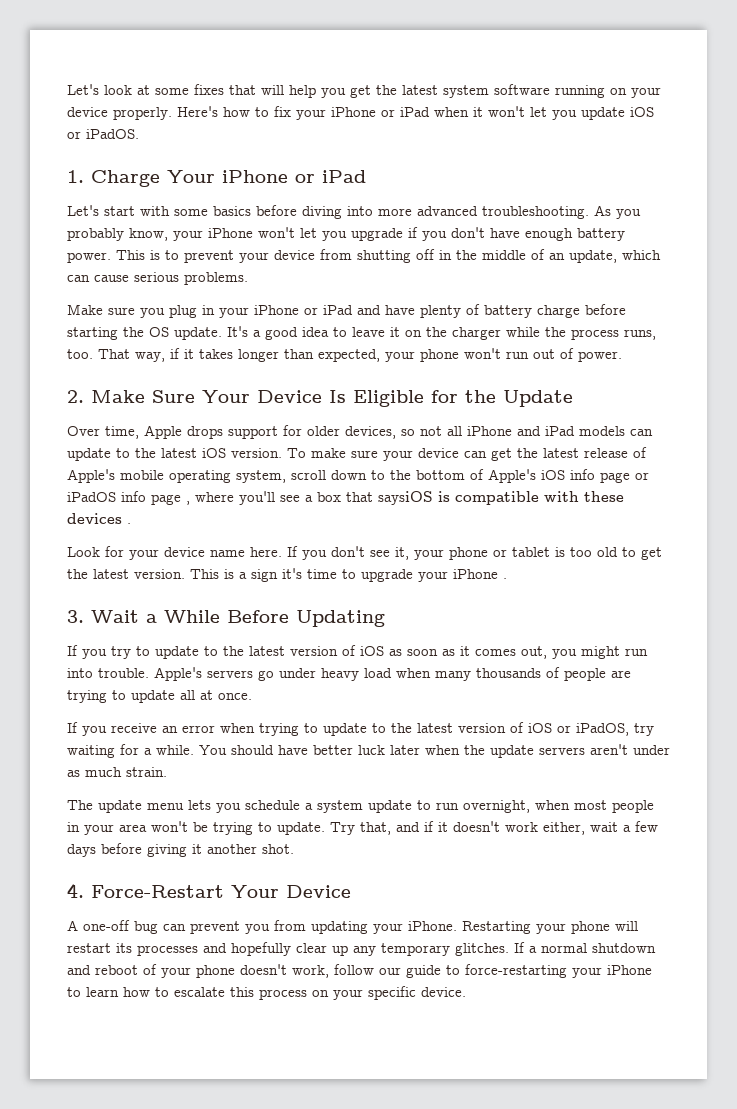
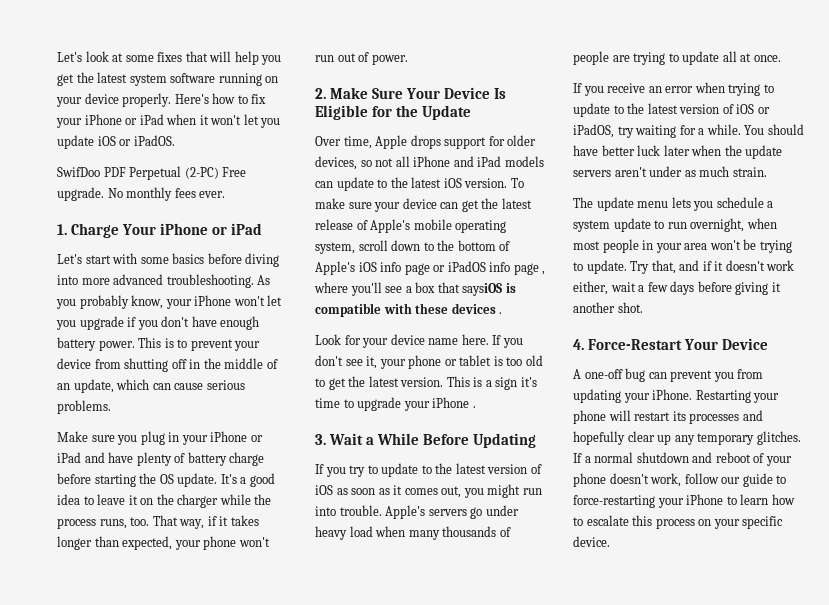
+ SwifDoo PDF Perpetual (2-PC) Free upgrade. No monthly fees ever.

